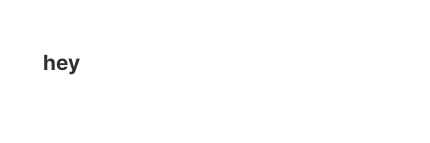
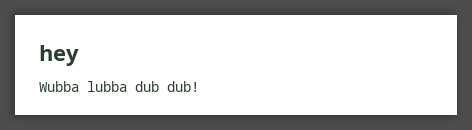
+ Wubba lubba dub dub!

